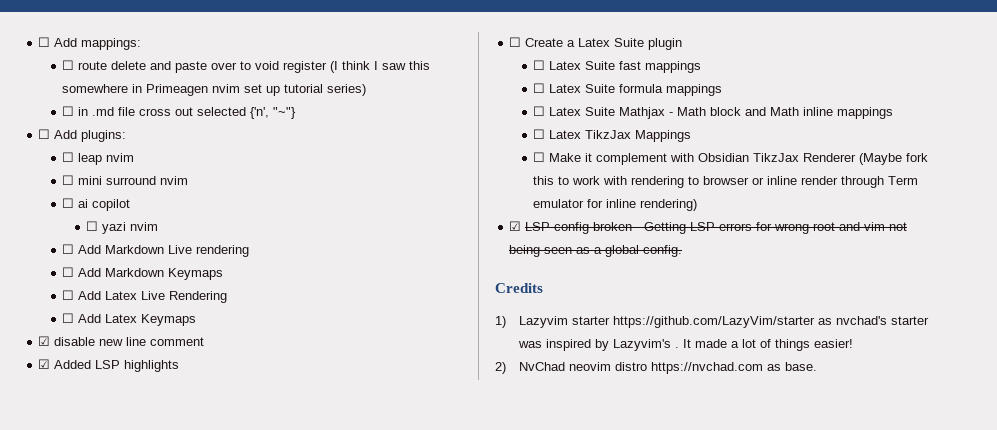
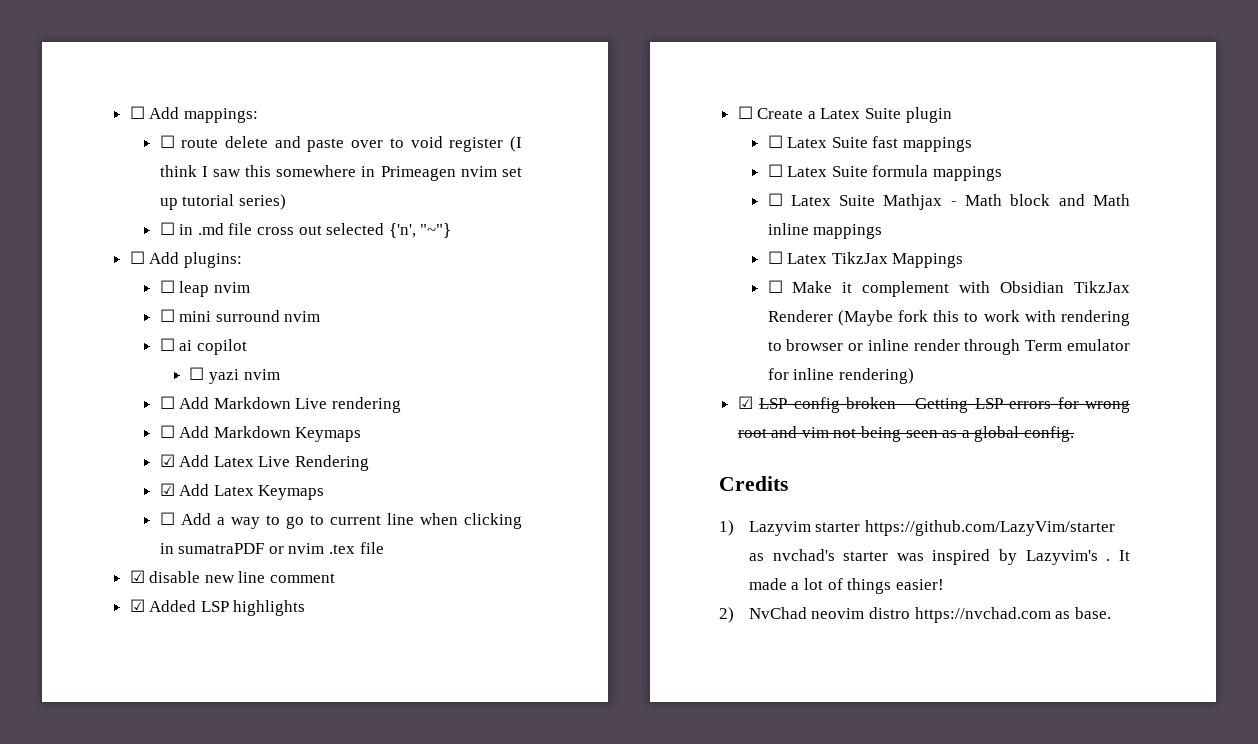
- ☐ Add Latex Live Rendering
+ ☑ Add Latex Live Rendering
- ☐ Add Latex Keymaps
+ ☑ Add Latex Keymaps
+ ☐ Add a way to go to current line when clicking in sumatraPDF or nvim .tex file

